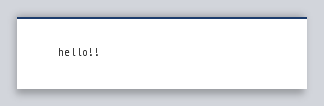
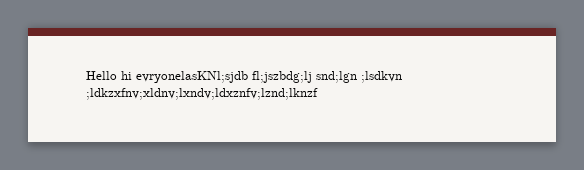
- hello!!
+ Hello hi evryonelasKNl;sjdb fl;jszbdg;lj snd;lgn ;lsdkvn ;ldkzxfnv;xldnv;lxndv;ldxznfv;lznd;lknzf

